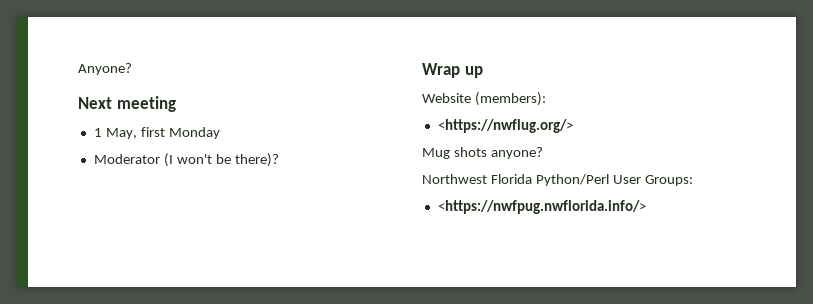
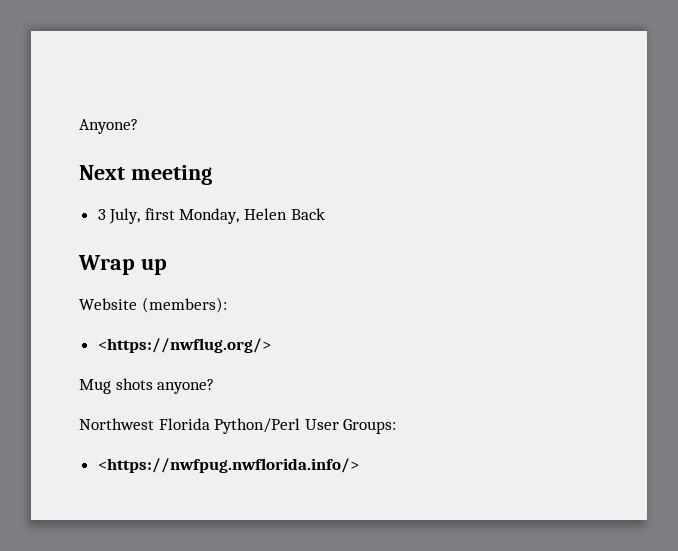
- 1 May, first Monday
- Moderator (I won't be there)?
+ 3 July, first Monday, Helen Back

